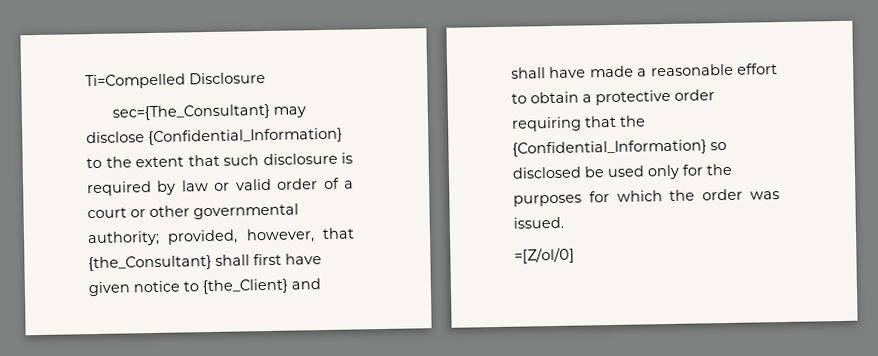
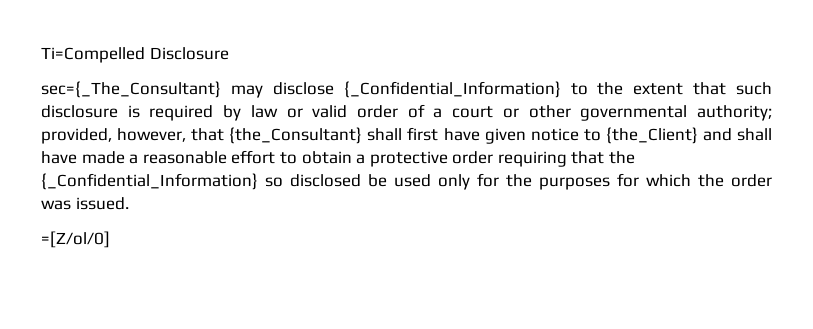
- sec={The_Consultant} may disclose {Confidential_Information} to the extent that such disclosure is required by law or valid order of a court or other governmental authority;
+ sec={_The_Consultant} may disclose {_Confidential_Information} to the extent that such disclosure is required by law or valid order of a court or other governmental authority;
- provided, however, that {the_Consultant} shall first have given notice to {the_Client} and shall have made a reasonable effort to obtain a protective order requiring that the {Confidential_Information} so disclosed be used only for the purposes for which the order was issued.
+ provided, however, that {the_Consultant} shall first have given notice to {the_Client} and shall have made a reasonable effort to obtain a protective order requiring that the {_Confidential_Information} so disclosed be used only for the purposes for which the order was issued.

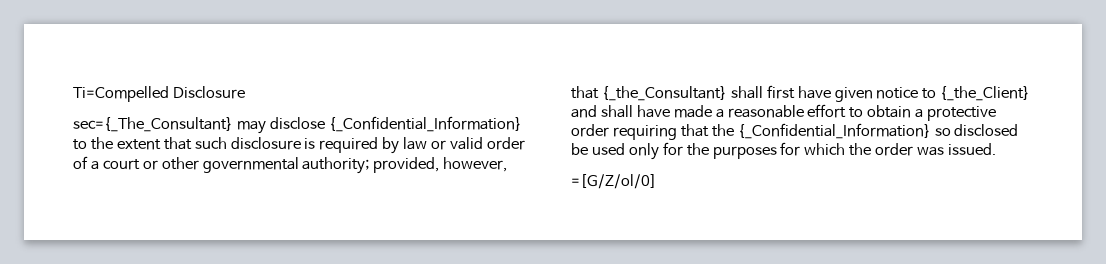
- provided, however, that {the_Consultant} shall first have given notice to {the_Client} and shall have made a reasonable effort to obtain a protective order requiring that the {_Confidential_Information} so disclosed be used only for the purposes for which the order was issued.
+ provided, however, that {_the_Consultant} shall first have given notice to {_the_Client} and shall have made a reasonable effort to obtain a protective order requiring that the {_Confidential_Information} so disclosed be used only for the purposes for which the order was issued.
- =[Z/ol/0]
+ =[G/Z/ol/0]

